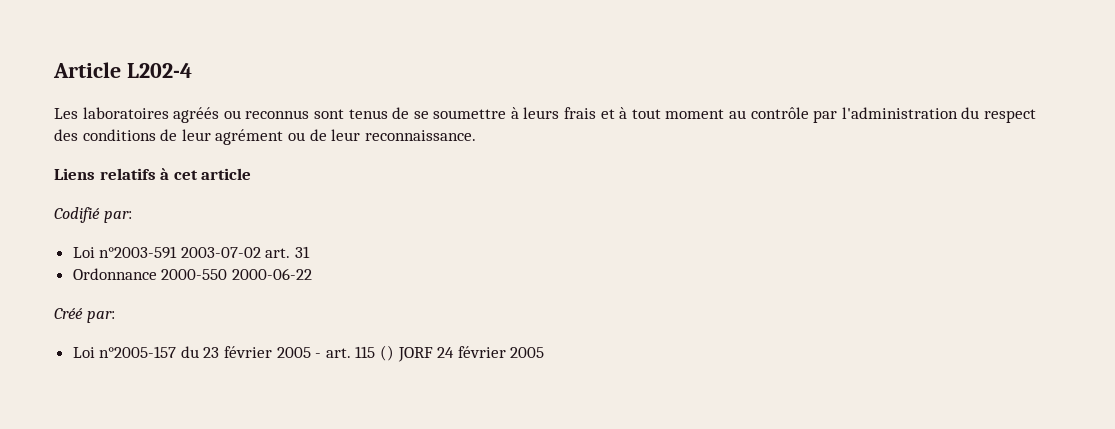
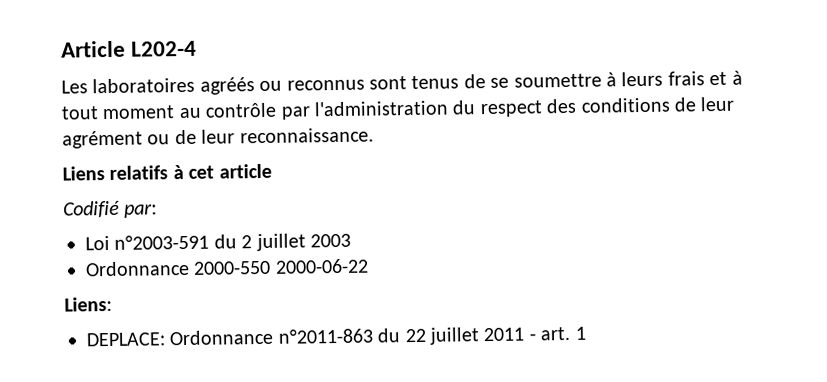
- Loi n°2003-591 2003-07-02 art. 31
+ Loi n°2003-591 du 2 juillet 2003
- Créé par:
- Loi n°2005-157 du 23 février 2005 - art. 115 () JORF 24 février 2005
+ Liens:
+ DEPLACE: Ordonnance n°2011-863 du 22 juillet 2011 - art. 1

